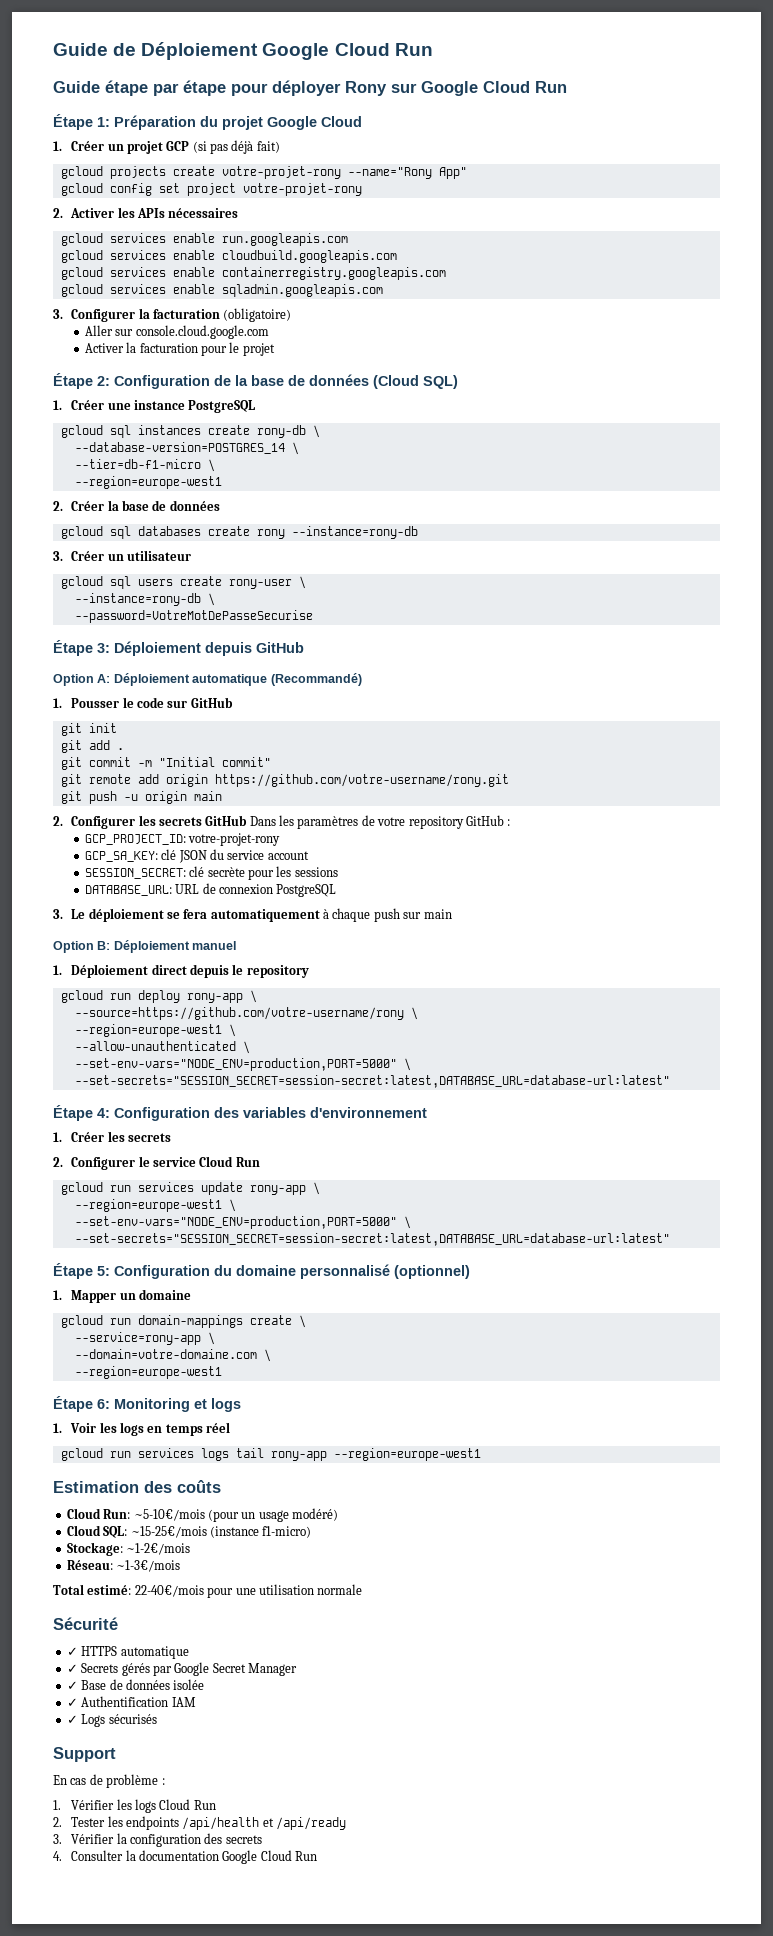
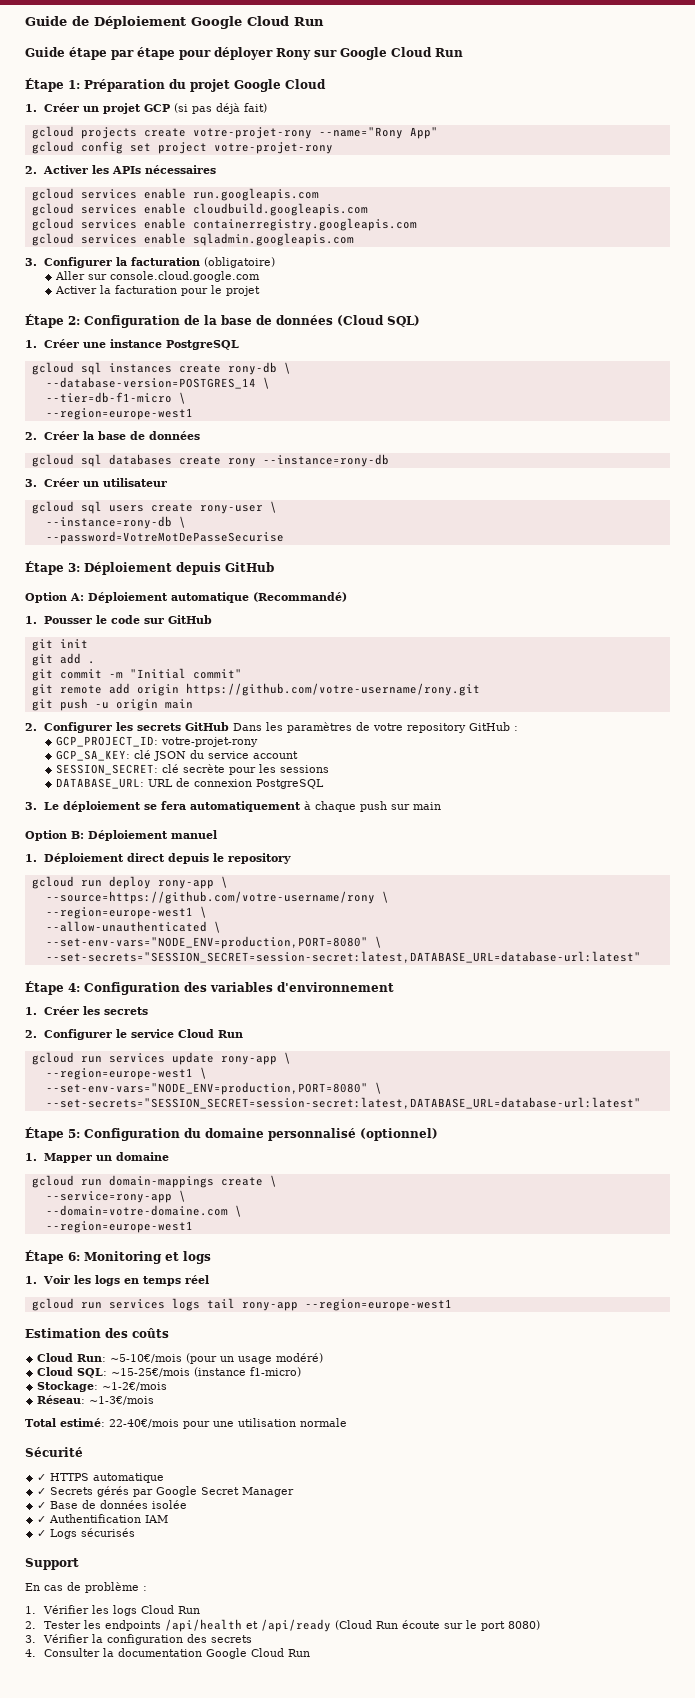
  --allow-unauthenticated \
- --set-env-vars="NODE_ENV=production,PORT=5000" \
+ --set-env-vars="NODE_ENV=production,PORT=8080" \
  gcloud run services update rony-app \
  --region=europe-west1 \
- --set-env-vars="NODE_ENV=production,PORT=5000" \
+ --set-env-vars="NODE_ENV=production,PORT=8080" \
- 2. Tester les endpoints /api/health et /api/ready
+ 2. Tester les endpoints /api/health et /api/ready (Cloud Run écoute sur le port 8080)

